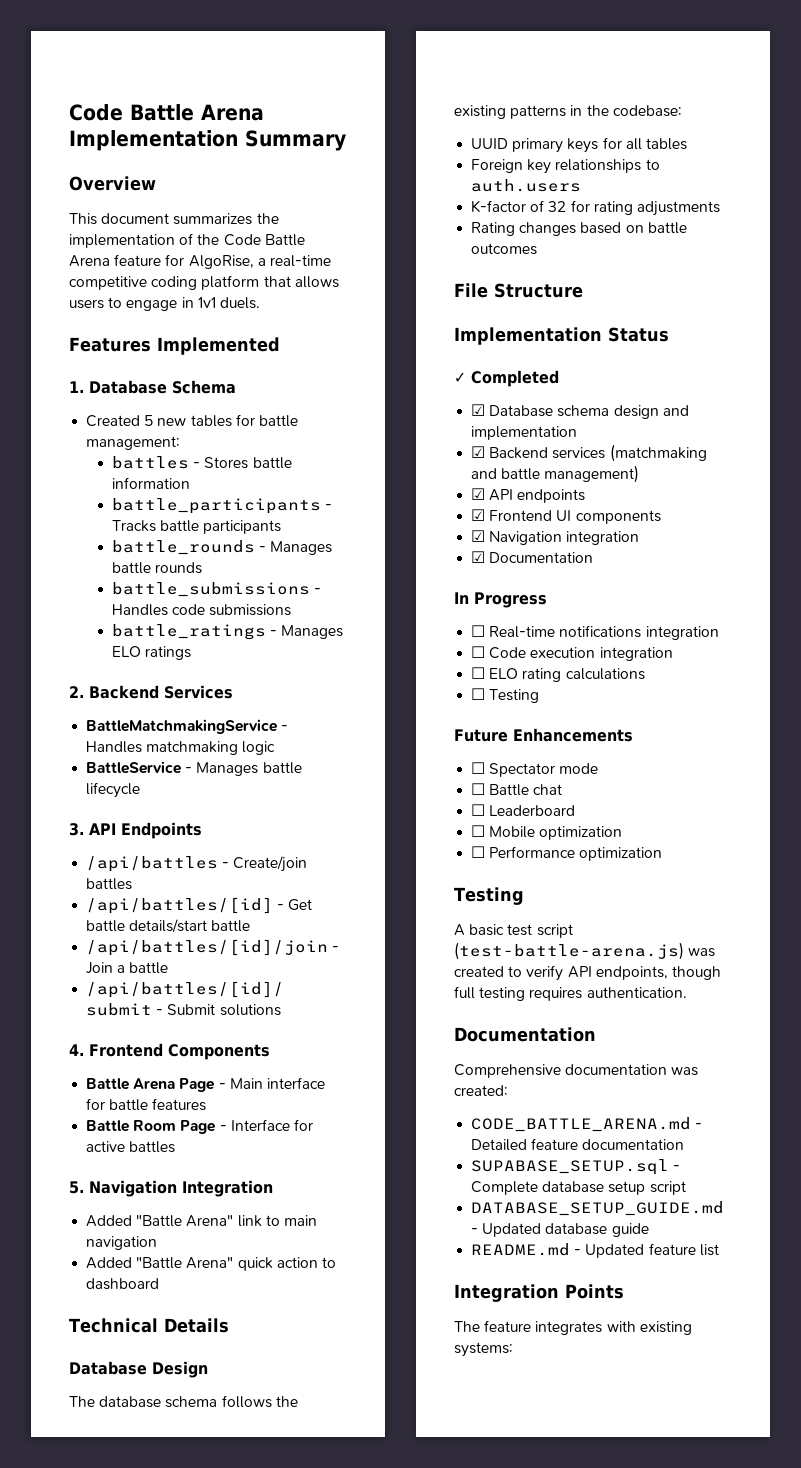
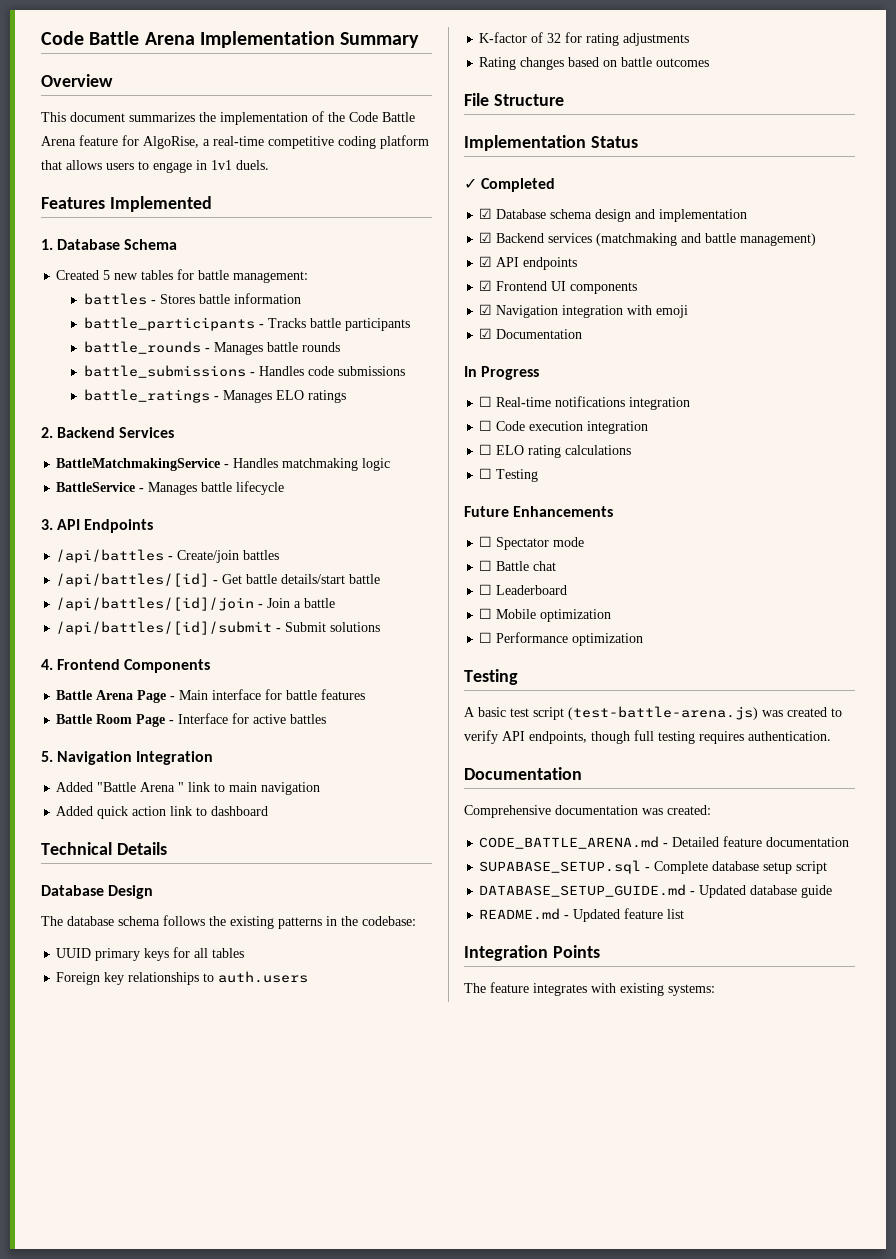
- Added "Battle Arena" link to main navigation
+ Added "Battle Arena " link to main navigation
- Added "Battle Arena" quick action to dashboard
+ Added quick action link to dashboard
- ☑ Navigation integration
+ ☑ Navigation integration with emoji

